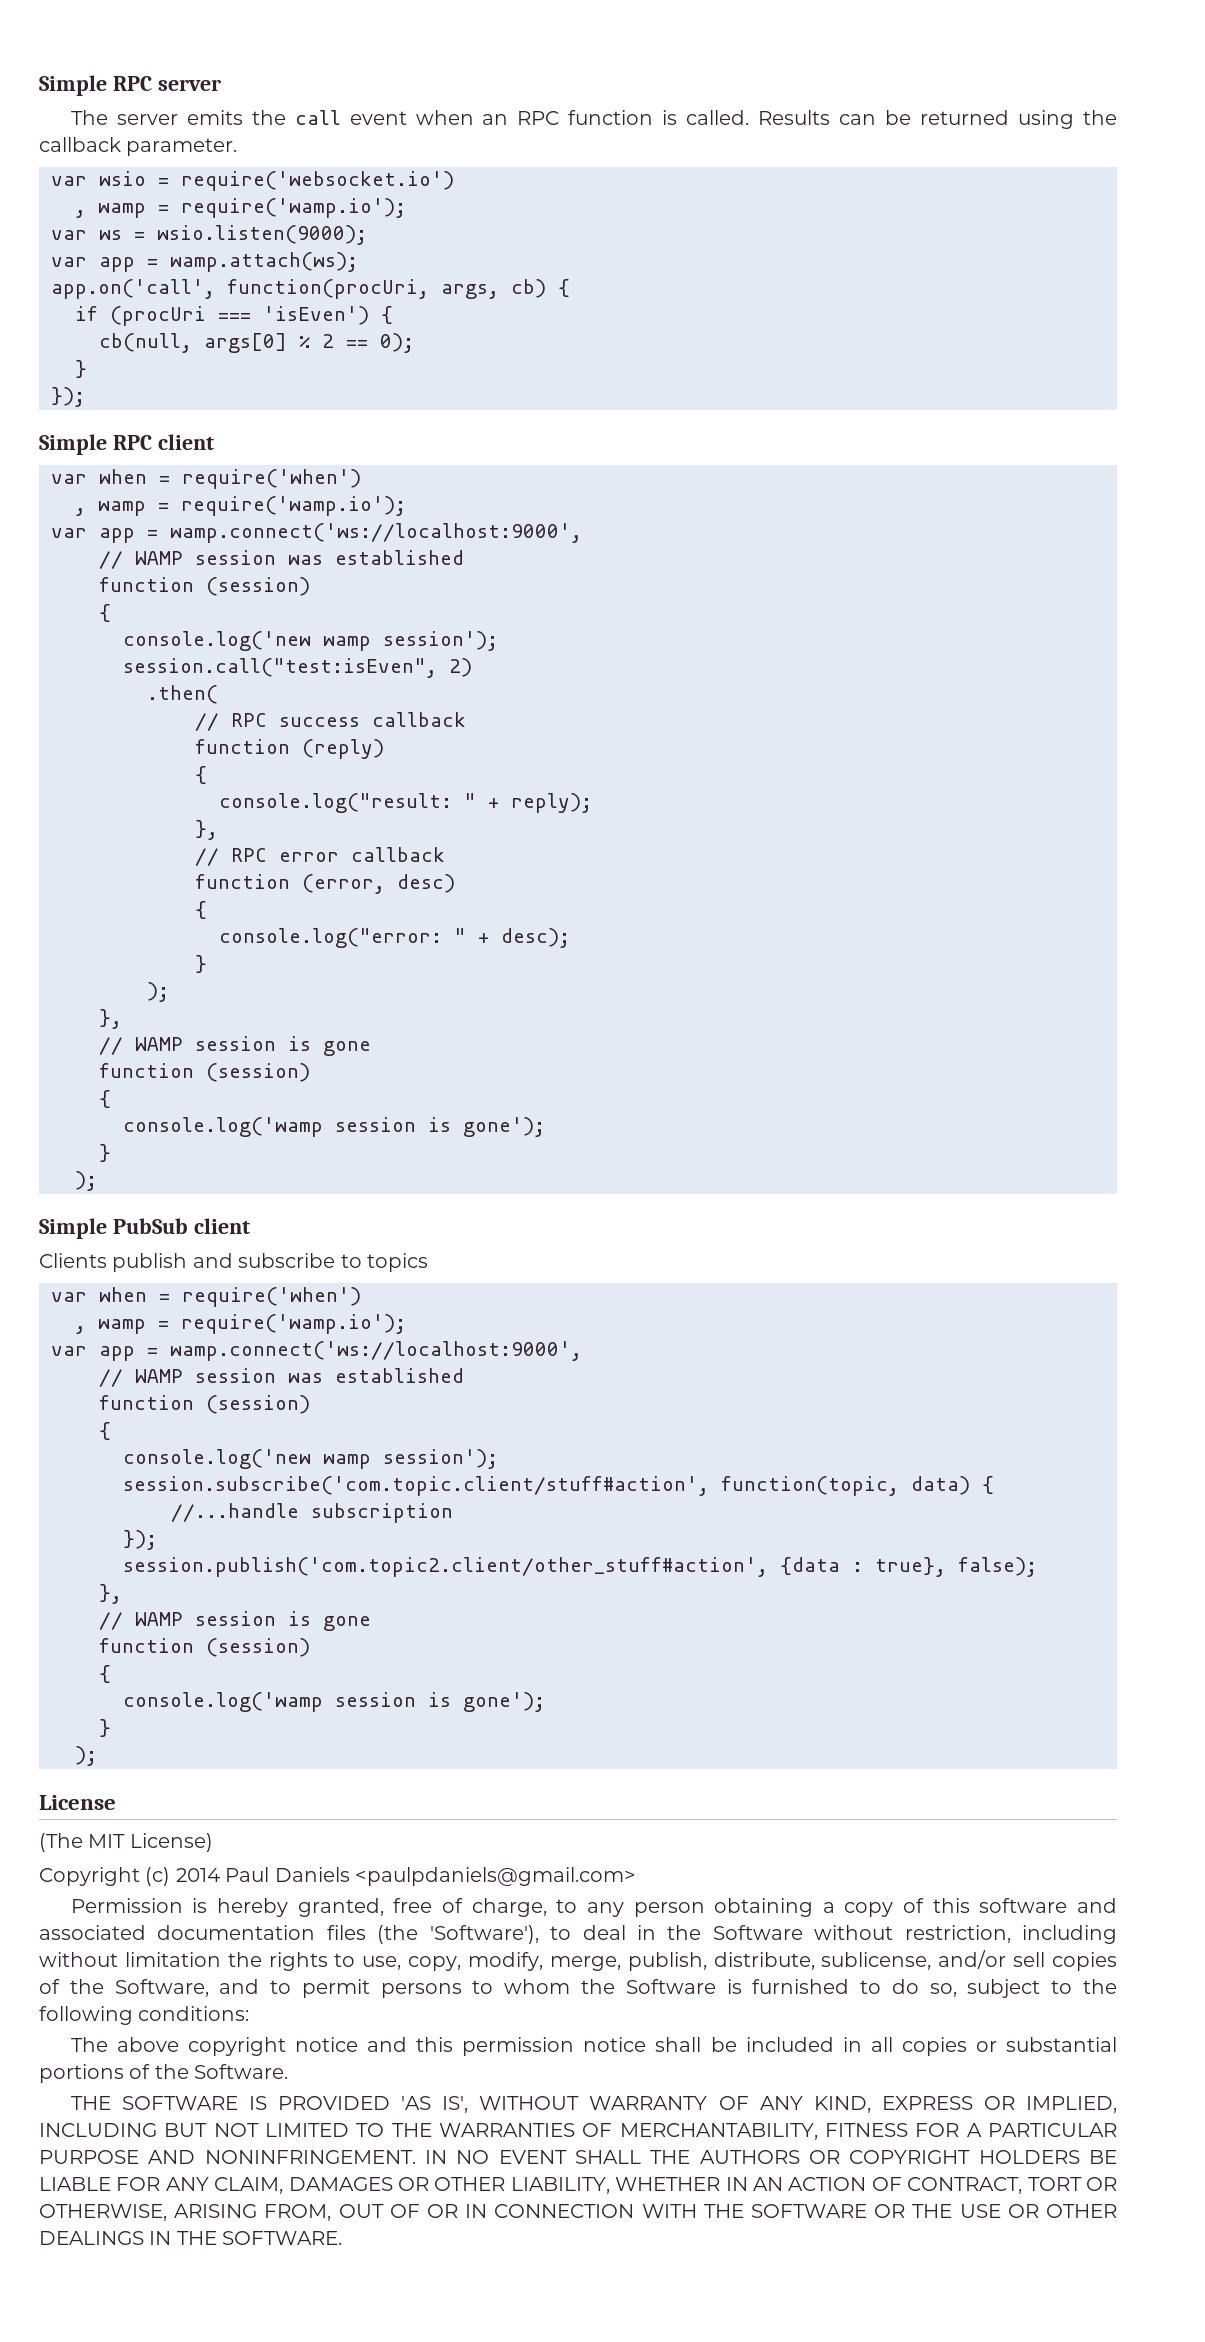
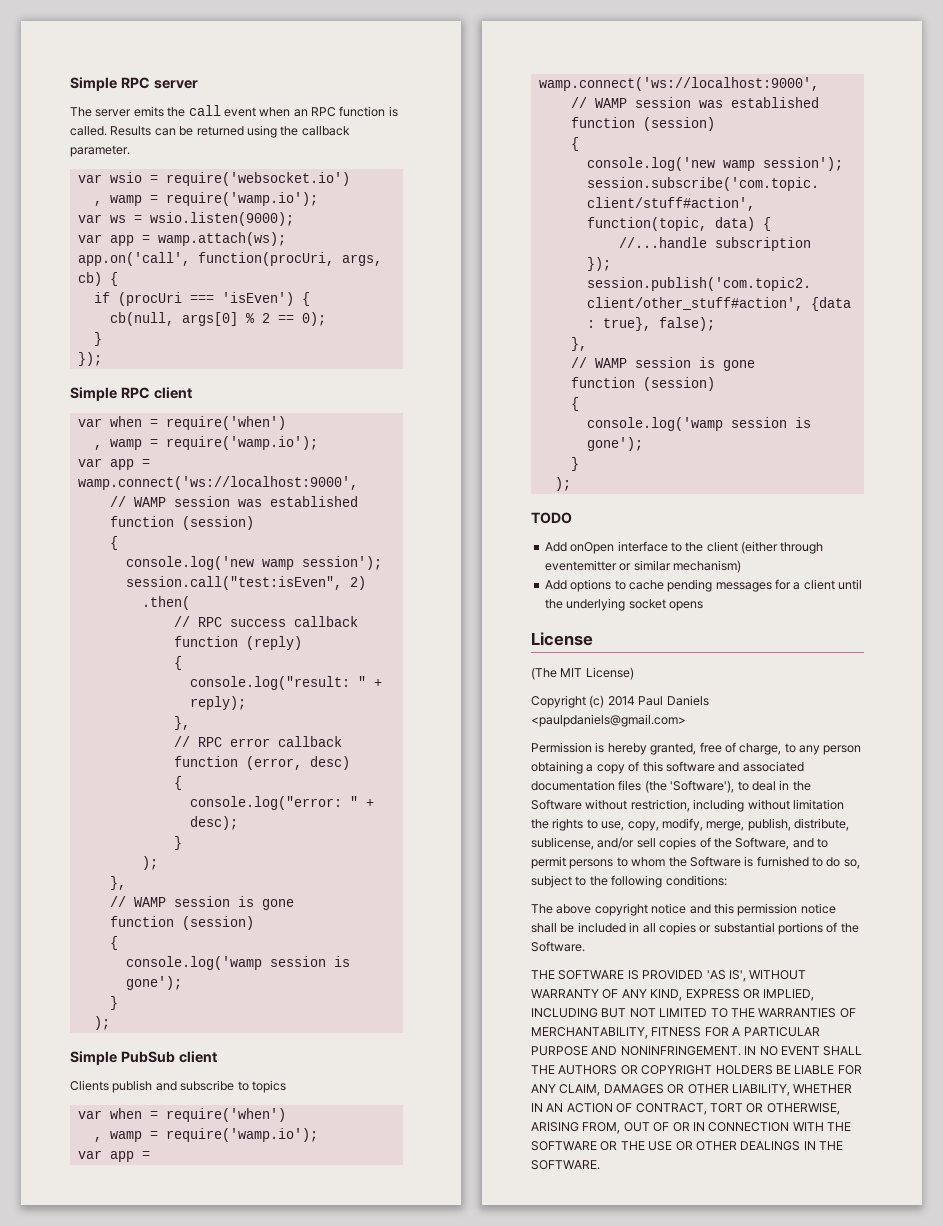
+ TODO
+ Add onOpen interface to the client (either through eventemitter or similar mechanism)
+ Add options to cache pending messages for a client until the underlying socket opens

